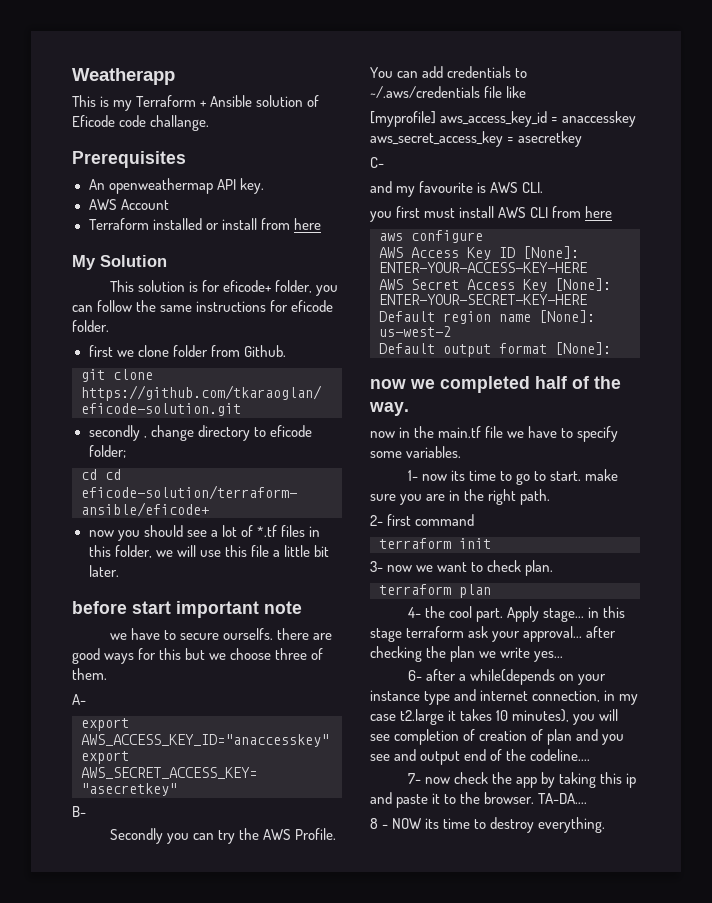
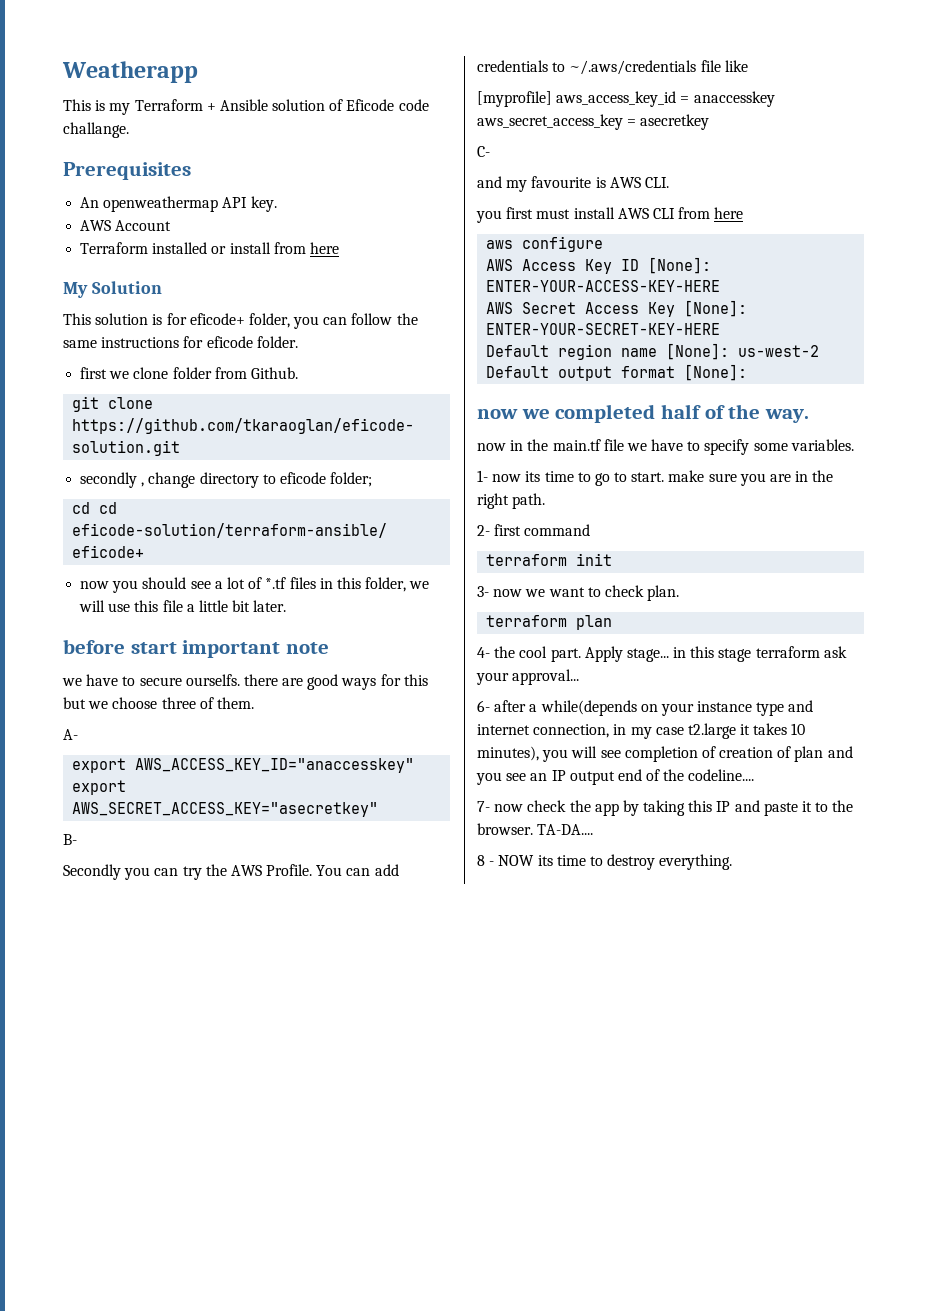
- Apply stage... in this stage terraform ask your approval... after checking the plan we write yes...
+ Apply stage... in this stage terraform ask your approval...
- 6- after a while(depends on your instance type and internet connection, in my case t2.large it takes 10 minutes), you will see completion of creation of plan and you see and output end of the codeline....
+ 6- after a while(depends on your instance type and internet connection, in my case t2.large it takes 10 minutes), you will see completion of creation of plan and you see an IP output end of the codeline....
- 7- now check the app by taking this ip and paste it to the browser.
+ 7- now check the app by taking this IP and paste it to the browser.

